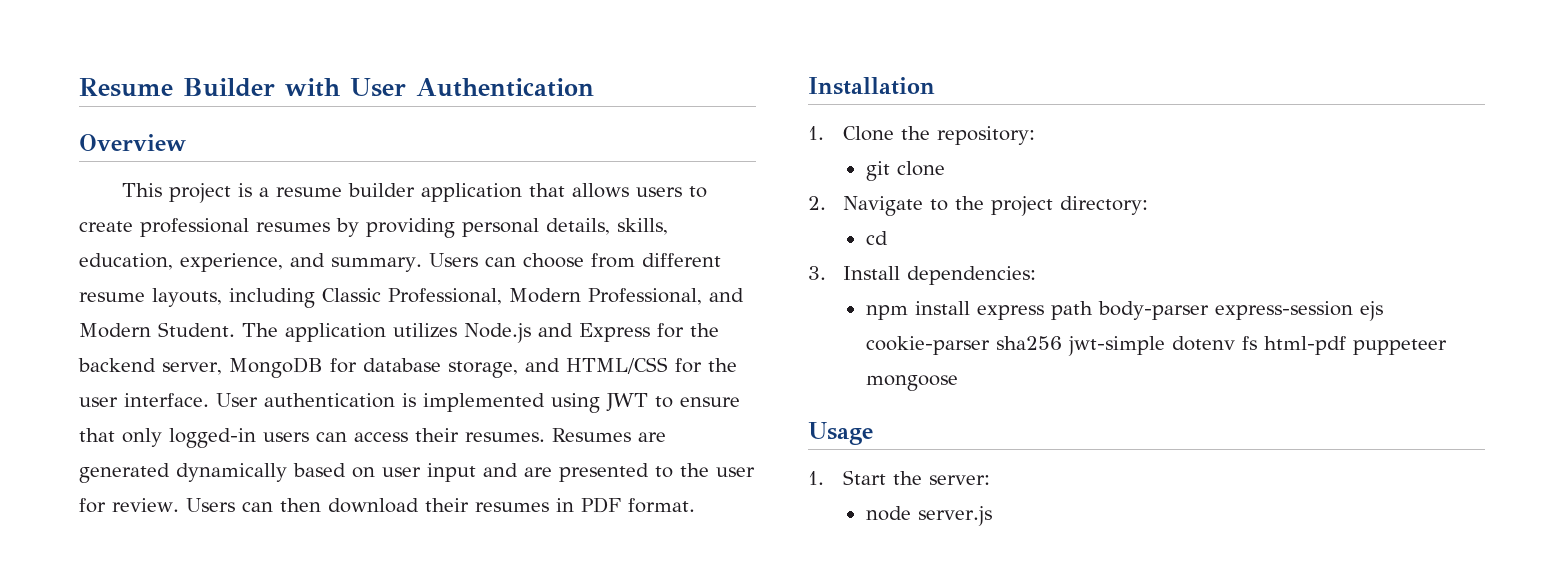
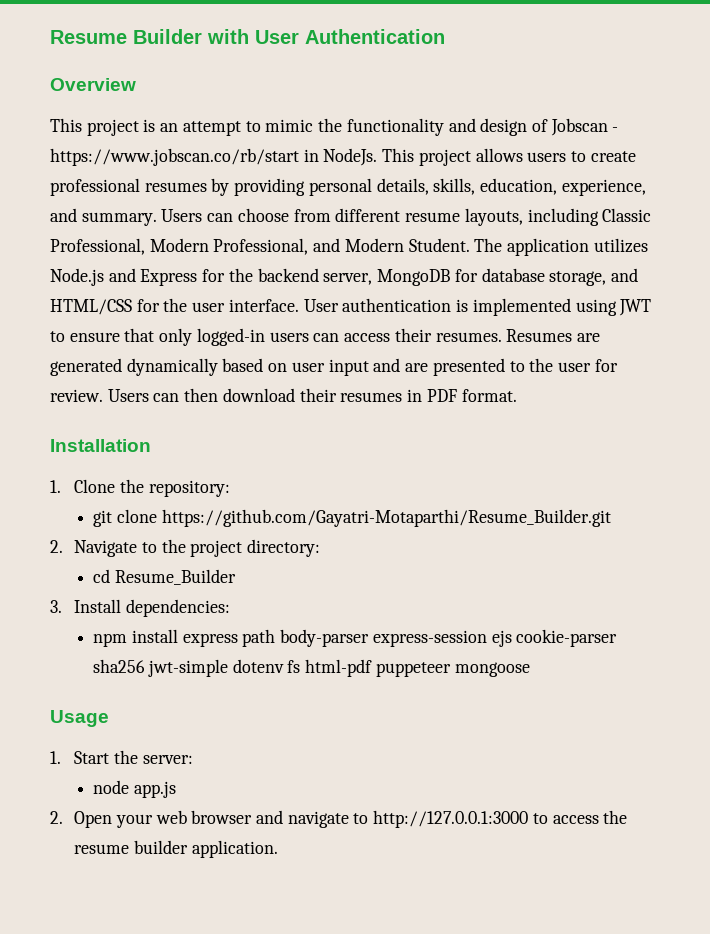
- This project is a resume builder application that allows users to create professional resumes by providing personal details, skills, education, experience, and summary.
+ This project is an attempt to mimic the functionality and design of Jobscan - https://www.jobscan.co/rb/start in NodeJs. This project allows users to create professional resumes by providing personal details, skills, education, experience, and summary.
- git clone
+ git clone https://github.com/Gayatri-Motaparthi/Resume_Builder.git
- cd
+ cd Resume_Builder
- node server.js
+ node app.js
+ 2. Open your web browser and navigate to http://127.0.0.1:3000 to access the resume builder application.

